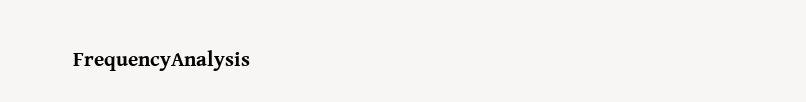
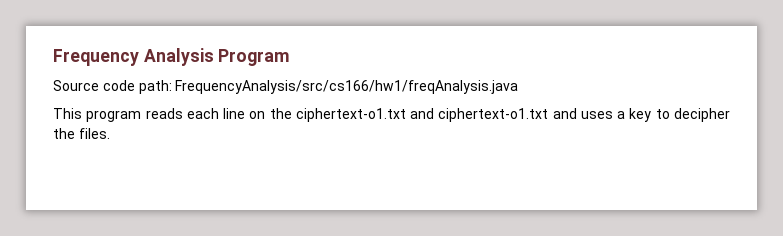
- FrequencyAnalysis
+ Frequency Analysis Program
+ Source code path: FrequencyAnalysis/src/cs166/hw1/freqAnalysis.java
+ This program reads each line on the ciphertext-o1.txt and ciphertext-o1.txt and uses a key to decipher the files.

